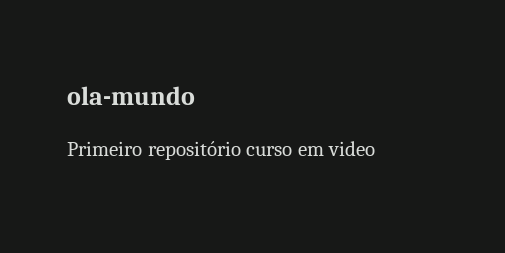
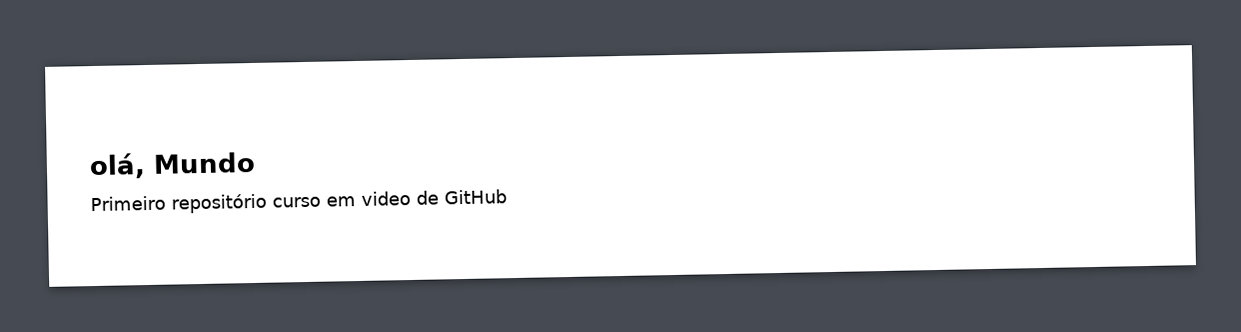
- ola-mundo
+ olá, Mundo
- Primeiro repositório curso em video
+ Primeiro repositório curso em video de GitHub

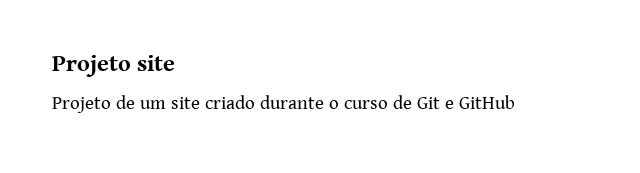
- olá, Mundo
- Primeiro repositório curso em video de GitHub
+ Projeto site
+ Projeto de um site criado durante o curso de Git e GitHub

